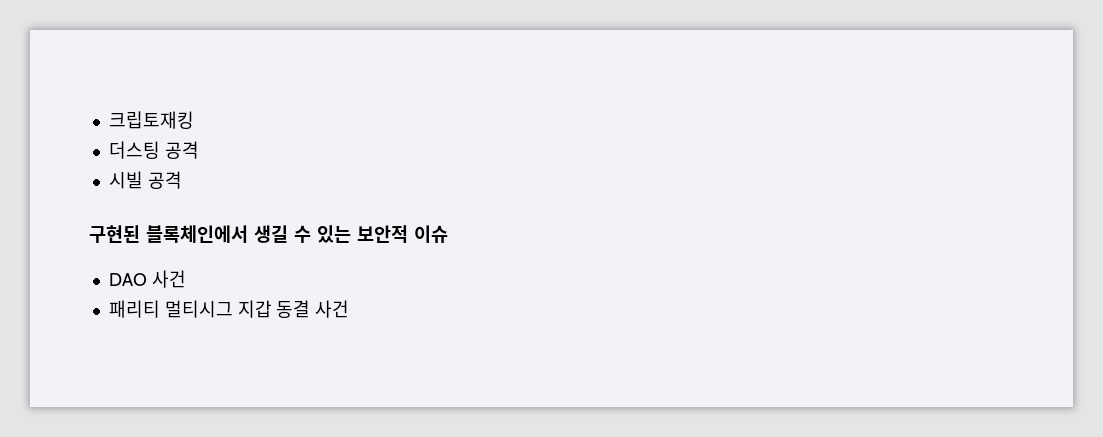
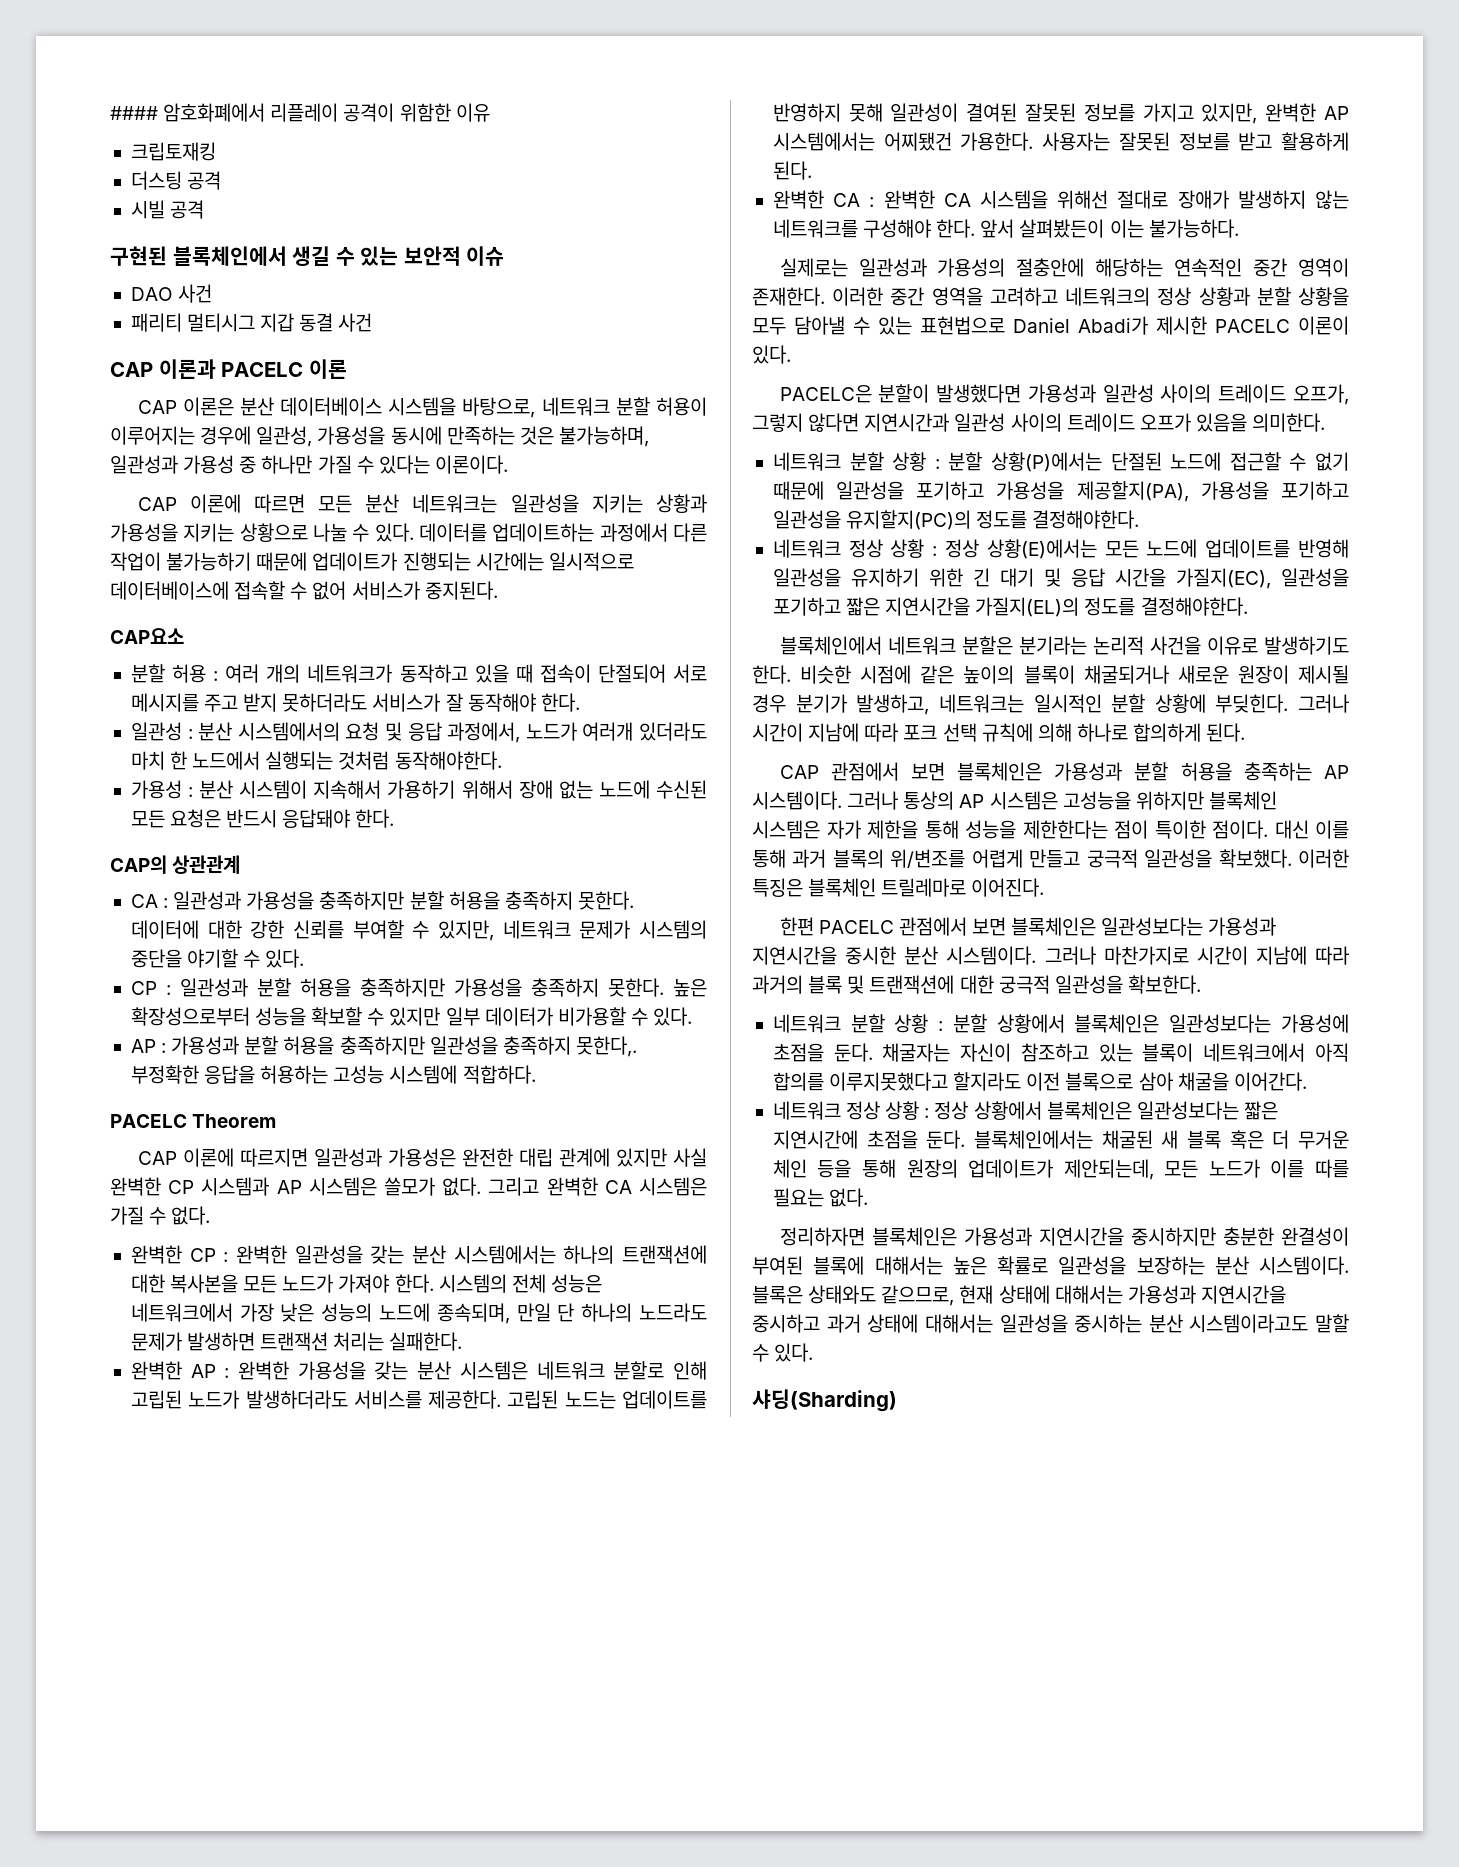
+ #### 암호화폐에서 리플레이 공격이 위함한 이유
+ CAP 이론과 PACELC 이론
+ CAP 이론은 분산 데이터베이스 시스템을 바탕으로, 네트워크 분할 허용이 이루어지는 경우에 일관성, 가용성을 동시에 만족하는 것은 불가능하며, 일관성과 가용성 중 하나만 가질 수 있다는 이론이다.
+ CAP 이론에 따르면 모든 분산 네트워크는 일관성을 지키는 상황과 가용성을 지키는 상황으로 나눌 수 있다. 데이터를 업데이트하는 과정에서 다른 작업이 불가능하기 때문에 업데이트가 진행되는 시간에는 일시적으로 데이터베이스에 접속할 수 없어 서비스가 중지된다.
+ CAP요소
+ 분할 허용 : 여러 개의 네트워크가 동작하고 있을 때 접속이 단절되어 서로 메시지를 주고 받지 못하더라도 서비스가 잘 동작해야 한다.
+ 일관성 : 분산 시스템에서의 요청 및 응답 과정에서, 노드가 여러개 있더라도 마치 한 노드에서 실행되는 것처럼 동작해야한다.
+ 가용성 : 분산 시스템이 지속해서 가용하기 위해서 장애 없는 노드에 수신된 모든 요청은 반드시 응답돼야 한다.
+ CAP의 상관관계
+ CA : 일관성과 가용성을 충족하지만 분할 허용을 충족하지 못한다. 데이터에 대한 강한 신뢰를 부여할 수 있지만, 네트워크 문제가 시스템의 중단을 야기할 수 있다.
+ CP : 일관성과 분할 허용을 충족하지만 가용성을 충족하지 못한다. 높은 확장성으로부터 성능을 확보할 수 있지만 일부 데이터가 비가용할 수 있다.
+ AP : 가용성과 분할 허용을 충족하지만 일관성을 충족하지 못한다,. 부정확한 응답을 허용하는 고성능 시스템에 적합하다.
+ PACELC Theorem
+ CAP 이론에 따르지면 일관성과 가용성은 완전한 대립 관계에 있지만 사실 완벽한 CP 시스템과 AP 시스템은 쓸모가 없다. 그리고 완벽한 CA 시스템은 가질 수 없다.
+ 완벽한 CP : 완벽한 일관성을 갖는 분산 시스템에서는 하나의 트랜잭션에 대한 복사본을 모든 노드가 가져야 한다. 시스템의 전체 성능은 네트워크에서 가장 낮은 성능의 노드에 종속되며, 만일 단 하나의 노드라도 문제가 발생하면 트랜잭션 처리는 실패한다.
+ 완벽한 AP : 완벽한 가용성을 갖는 분산 시스템은 네트워크 분할로 인해 고립된 노드가 발생하더라도 서비스를 제공한다. 고립된 노드는 업데이트를 반영하지 못해 일관성이 결여된 잘못된 정보를 가지고 있지만, 완벽한 AP 시스템에서는 어찌됐건 가용한다. 사용자는 잘못된 정보를 받고 활용하게 된다.
+ 완벽한 CA : 완벽한 CA 시스템을 위해선 절대로 장애가 발생하지 않는 네트워크를 구성해야 한다. 앞서 살펴봤든이 이는 불가능하다.
+ 실제로는 일관성과 가용성의 절충안에 해당하는 연속적인 중간 영역이 존재한다. 이러한 중간 영역을 고려하고 네트워크의 정상 상황과 분할 상황을 모두 담아낼 수 있는 표현법으로 Daniel Abadi가 제시한 PACELC 이론이 있다.
+ PACELC은 분할이 발생했다면 가용성과 일관성 사이의 트레이드 오프가, 그렇지 않다면 지연시간과 일관성 사이의 트레이드 오프가 있음을 의미한다.
+ 네트워크 분할 상황 : 분할 상황(P)에서는 단절된 노드에 접근할 수 없기 때문에 일관성을 포기하고 가용성을 제공할지(PA), 가용성을 포기하고 일관성을 유지할지(PC)의 정도를 결정해야한다.
+ 네트워크 정상 상황 : 정상 상황(E)에서는 모든 노드에 업데이트를 반영해 일관성을 유지하기 위한 긴 대기 및 응답 시간을 가질지(EC), 일관성을 포기하고 짧은 지연시간을 가질지(EL)의 정도를 결정해야한다.
+ 블록체인에서 네트워크 분할은 분기라는 논리적 사건을 이유로 발생하기도 한다. 비슷한 시점에 같은 높이의 블록이 채굴되거나 새로운 원장이 제시될 경우 분기가 발생하고, 네트워크는 일시적인 분할 상황에 부딪힌다. 그러나 시간이 지남에 따라 포크 선택 규칙에 의해 하나로 합의하게 된다.
+ CAP 관점에서 보면 블록체인은 가용성과 분할 허용을 충족하는 AP 시스템이다. 그러나 통상의 AP 시스템은 고성능을 위하지만 블록체인 시스템은 자가 제한을 통해 성능을 제한한다는 점이 특이한 점이다. 대신 이를 통해 과거 블록의 위/변조를 어렵게 만들고 궁극적 일관성을 확보했다. 이러한 특징은 블록체인 트릴레마로 이어진다.
+ 한편 PACELC 관점에서 보면 블록체인은 일관성보다는 가용성과 지연시간을 중시한 분산 시스템이다. 그러나 마찬가지로 시간이 지남에 따라 과거의 블록 및 트랜잭션에 대한 궁극적 일관성을 확보한다.
+ 네트워크 분할 상황 : 분할 상황에서 블록체인은 일관성보다는 가용성에 초점을 둔다. 채굴자는 자신이 참조하고 있는 블록이 네트워크에서 아직 합의를 이루지못했다고 할지라도 이전 블록으로 삼아 채굴을 이어간다.
+ 네트워크 정상 상황 : 정상 상황에서 블록체인은 일관성보다는 짧은 지연시간에 초점을 둔다. 블록체인에서는 채굴된 새 블록 혹은 더 무거운 체인 등을 통해 원장의 업데이트가 제안되는데, 모든 노드가 이를 따를 필요는 없다.
+ 정리하자면 블록체인은 가용성과 지연시간을 중시하지만 충분한 완결성이 부여된 블록에 대해서는 높은 확률로 일관성을 보장하는 분산 시스템이다. 블록은 상태와도 같으므로, 현재 상태에 대해서는 가용성과 지연시간을 중시하고 과거 상태에 대해서는 일관성을 중시하는 분산 시스템이라고도 말할 수 있다.
+ 샤딩(Sharding)

